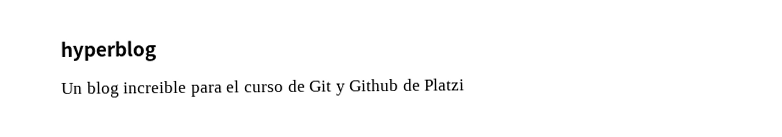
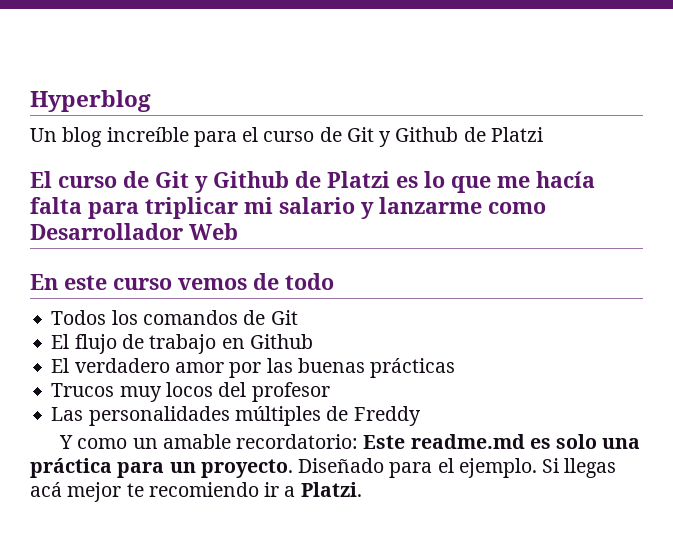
- hyperblog
+ Hyperblog
- Un blog increible para el curso de Git y Github de Platzi
+ Un blog increíble para el curso de Git y Github de Platzi
+ El curso de Git y Github de Platzi es lo que me hacía falta para triplicar mi salario y lanzarme como Desarrollador Web
+ En este curso vemos de todo
+ Todos los comandos de Git
+ El flujo de trabajo en Github
+ El verdadero amor por las buenas prácticas
+ Trucos muy locos del profesor
+ Las personalidades múltiples de Freddy
+ Y como un amable recordatorio: Este readme.md es solo una práctica para un proyecto. Diseñado para el ejemplo. Si llegas acá mejor te recomiendo ir a Platzi.

